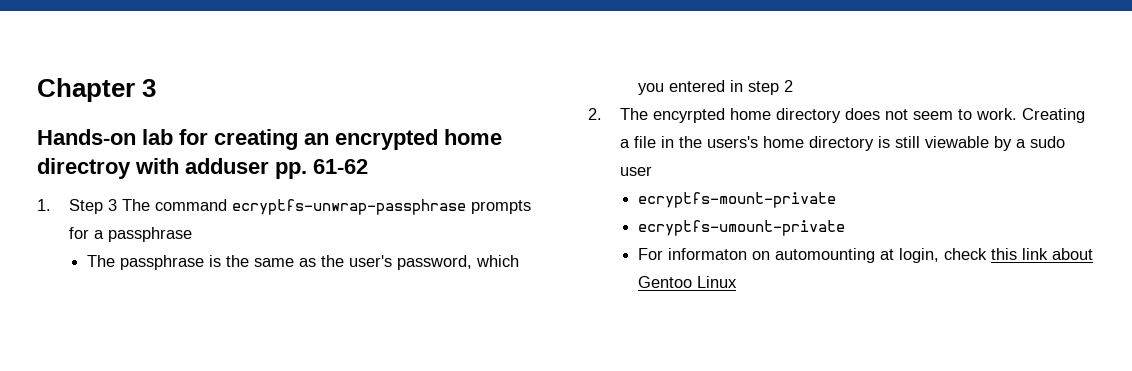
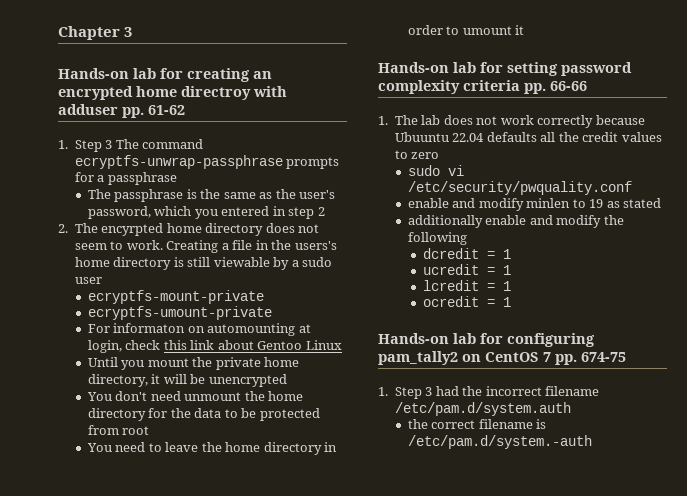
+ Until you mount the private home directory, it will be unencrypted
+ You don't need unmount the home directory for the data to be protected from root
+ You need to leave the home directory in order to umount it
+ Hands-on lab for setting password complexity criteria pp. 66-66
+ 1. The lab does not work correctly because Ubuuntu 22.04 defaults all the credit values to zero
+ sudo vi /etc/security/pwquality.conf
+ enable and modify minlen to 19 as stated
+ additionally enable and modify the following
+ dcredit = 1
+ ucredit = 1
+ lcredit = 1
+ ocredit = 1
+ Hands-on lab for configuring pam_tally2 on CentOS 7 pp. 674-75
+ 1. Step 3 had the incorrect filename /etc/pam.d/system.auth
+ the correct filename is /etc/pam.d/system.-auth

